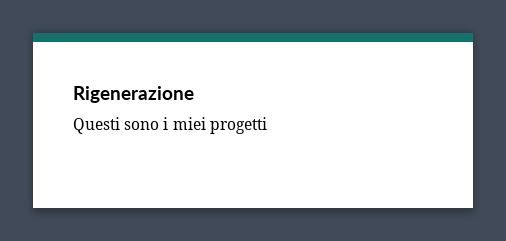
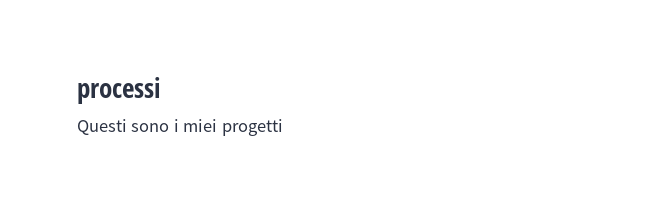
- Rigenerazione
+ processi

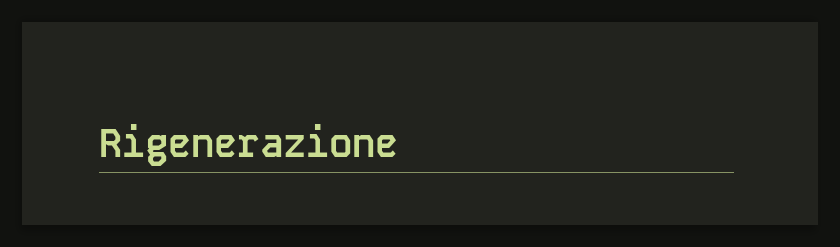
- processi
- Questi sono i miei progetti
+ Rigenerazione

